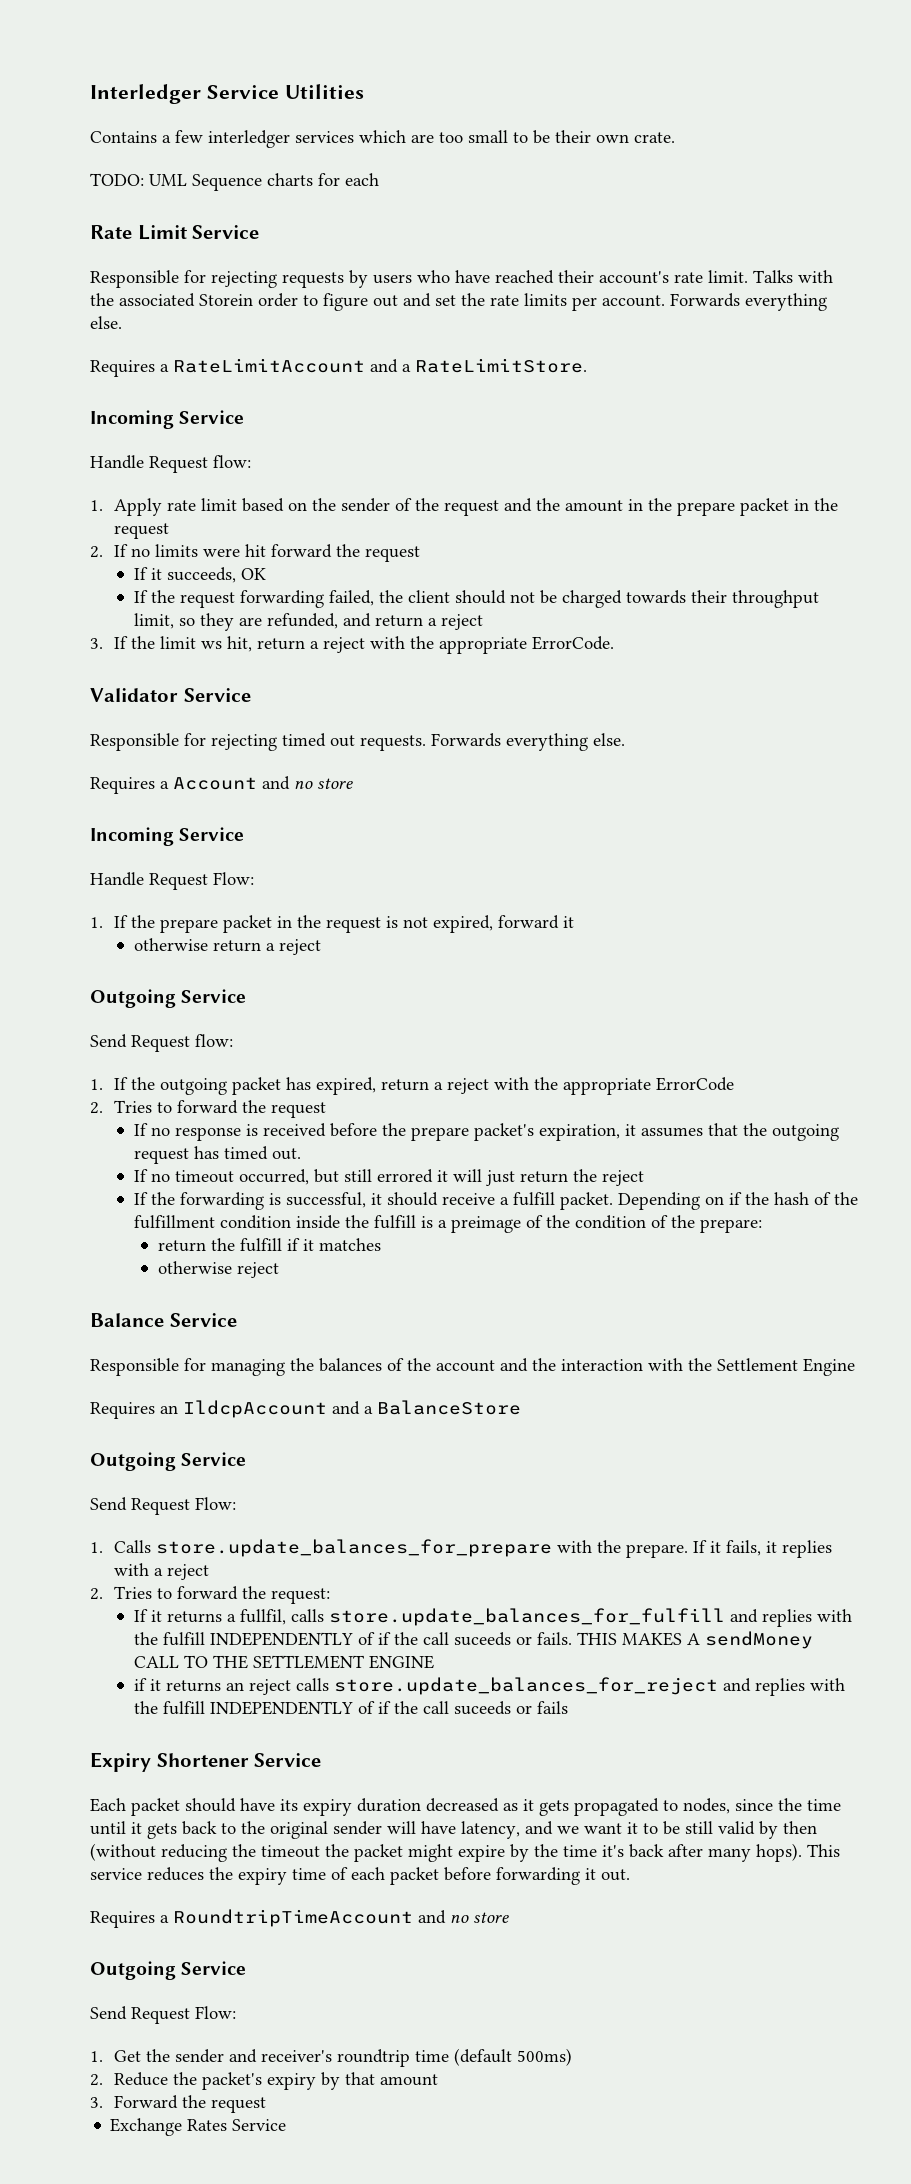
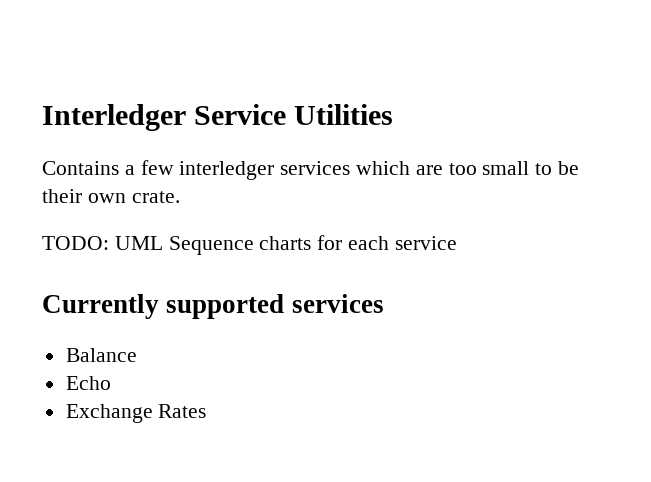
- TODO: UML Sequence charts for each
- Rate Limit Service
- Responsible for rejecting requests by users who have reached their account's rate limit. Talks with the associated Storein order to figure out and set the rate limits per account. Forwards everything else.
- Requires a RateLimitAccount and a RateLimitStore.
- Incoming Service
- Handle Request flow:
- 1. Apply rate limit based on the sender of the request and the amount in the prepare packet in the request
- 2. If no limits were hit forward the request
- If it succeeds, OK
- If the request forwarding failed, the client should not be charged towards their throughput limit, so they are refunded, and return a reject
- 3. If the limit ws hit, return a reject with the appropriate ErrorCode.
- Validator Service
- Responsible for rejecting timed out requests. Forwards everything else.
- Requires a Account and no store
- Incoming Service
- Handle Request Flow:
- 1. If the prepare packet in the request is not expired, forward it
- otherwise return a reject
- Outgoing Service
- Send Request flow:
- 1. If the outgoing packet has expired, return a reject with the appropriate ErrorCode
- 2. Tries to forward the request
- If no response is received before the prepare packet's expiration, it assumes that the outgoing request has timed out.
- If no timeout occurred, but still errored it will just return the reject
- If the forwarding is successful, it should receive a fulfill packet. Depending on if the hash of the fulfillment condition inside the fulfill is a preimage of the condition of the prepare:
- return the fulfill if it matches
- otherwise reject
- Balance Service
- Responsible for managing the balances of the account and the interaction with the Settlement Engine
- Requires an IldcpAccount and a BalanceStore
- Outgoing Service
- Send Request Flow:
- 1. Calls store.update_balances_for_prepare with the prepare. If it fails, it replies with a reject
- 2. Tries to forward the request:
- If it returns a fullfil, calls store.update_balances_for_fulfill and replies with the fulfill INDEPENDENTLY of if the call suceeds or fails. THIS MAKES A sendMoney CALL TO THE SETTLEMENT ENGINE
- if it returns an reject calls store.update_balances_for_reject and replies with the fulfill INDEPENDENTLY of if the call suceeds or fails
- Expiry Shortener Service
- Each packet should have its expiry duration decreased as it gets propagated to nodes, since the time until it gets back to the original sender will have latency, and we want it to be still valid by then (without reducing the timeout the packet might expire by the time it's back after many hops). This service reduces the expiry time of each packet before forwarding it out.
- Requires a RoundtripTimeAccount and no store
- Outgoing Service
- Send Request Flow:
- 1. Get the sender and receiver's roundtrip time (default 500ms)
- 2. Reduce the packet's expiry by that amount
- 3. Forward the request
+ TODO: UML Sequence charts for each service
+ Currently supported services
+ Balance
+ Echo
- Exchange Rates Service
+ Exchange Rates

